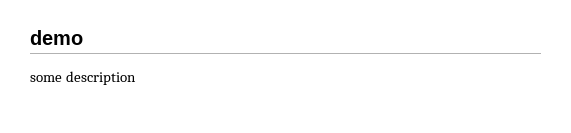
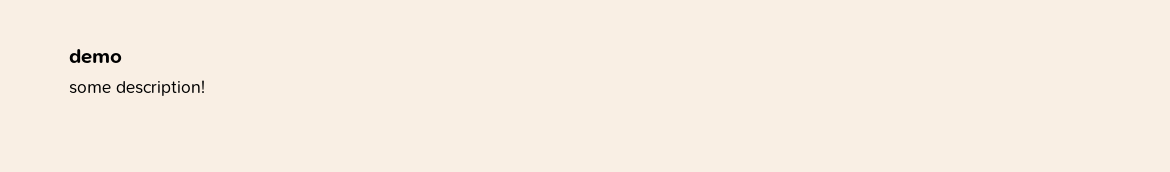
- some description
+ some description!

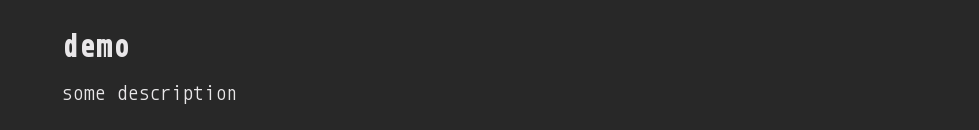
- some description!
+ some description

